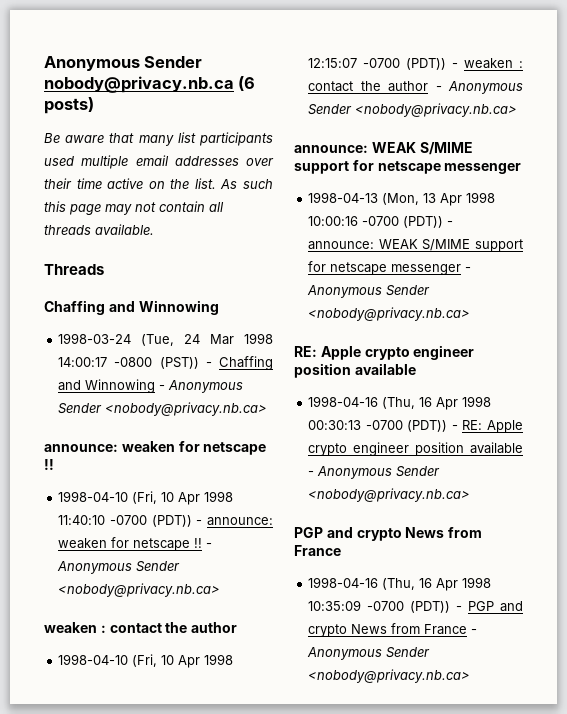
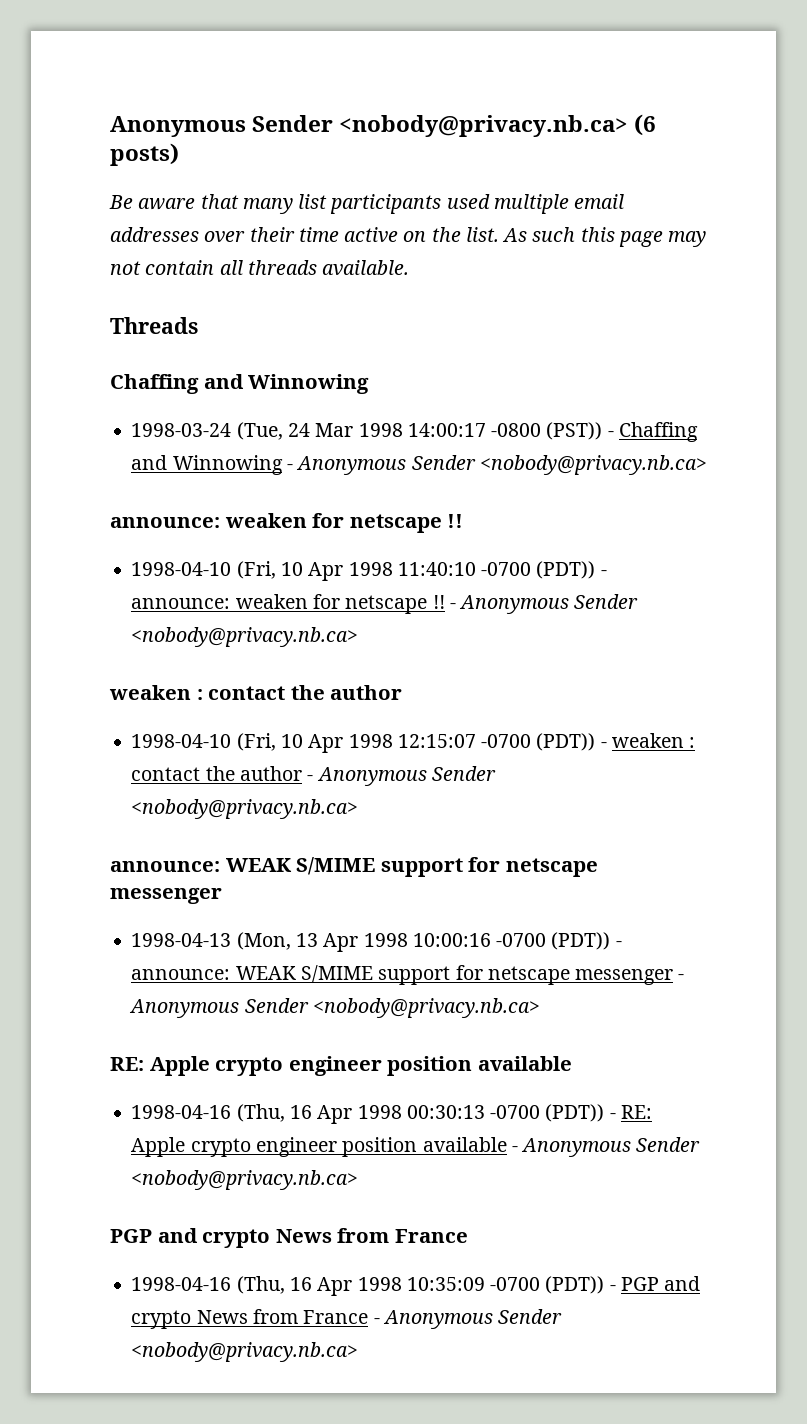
- Anonymous Sender nobody@privacy.nb.ca (6 posts)
+ Anonymous Sender <nobody@privacy.nb.ca> (6 posts)

